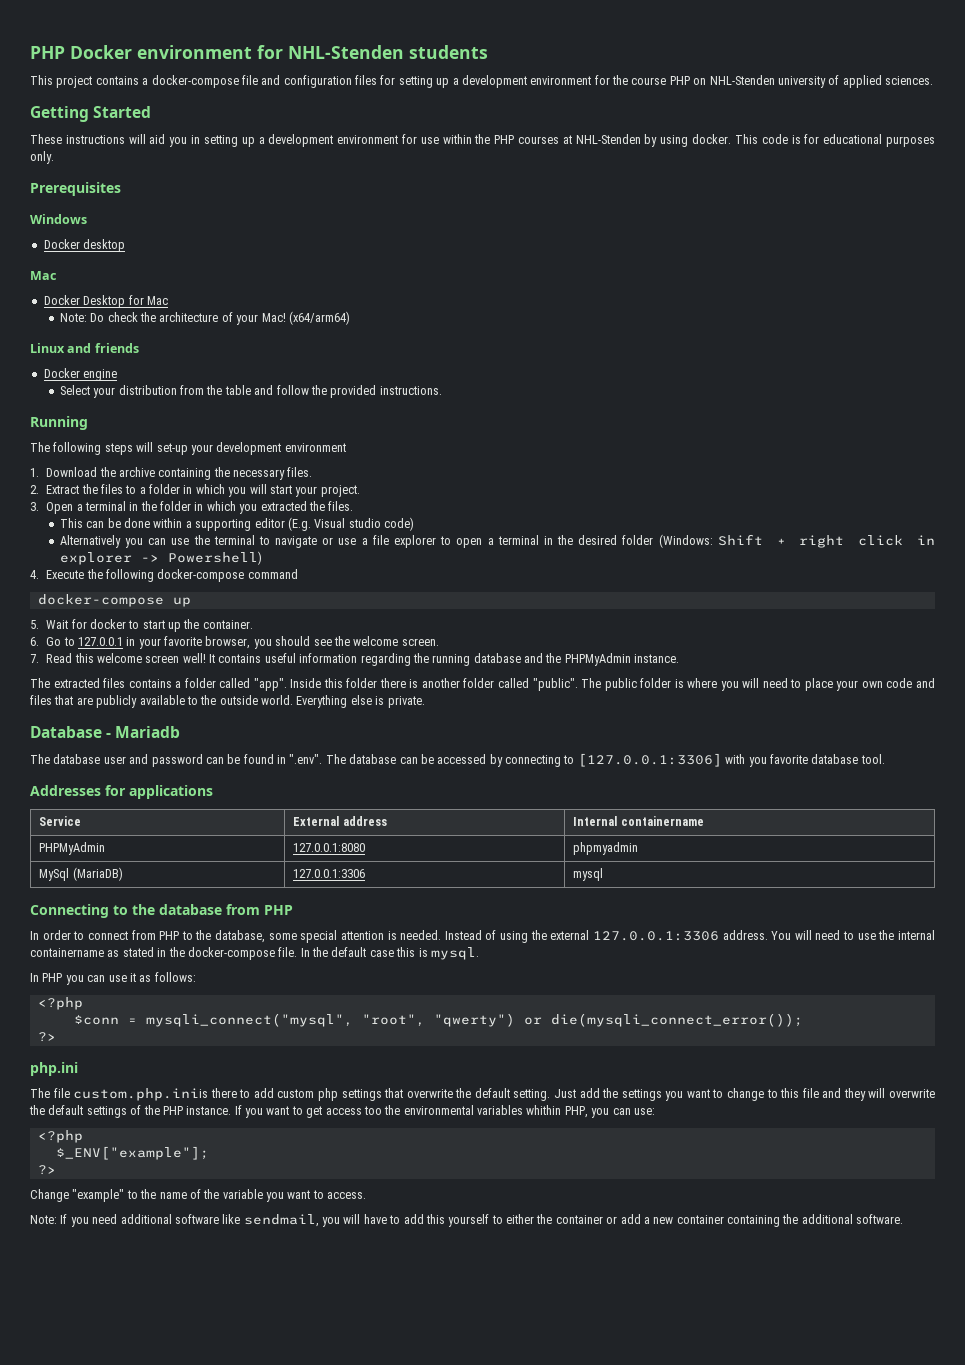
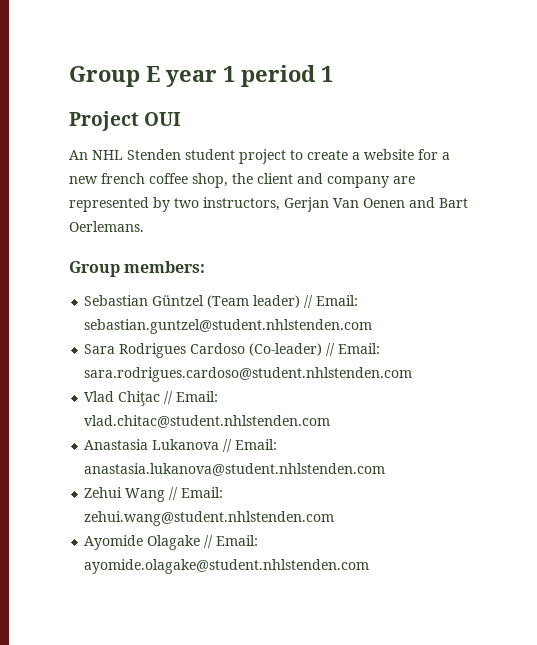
- PHP Docker environment for NHL-Stenden students
- This project contains a docker-compose file and configuration files for setting up a development environment for the course PHP on NHL-Stenden university of applied sciences.
- Getting Started
- These instructions will aid you in setting up a development environment for use within the PHP courses at NHL-Stenden by using docker. This code is for educational purposes only.
- Prerequisites
- Windows
- Docker desktop
- Mac
- Docker Desktop for Mac
- Note: Do check the architecture of your Mac! (x64/arm64)
- Linux and friends
- Docker engine
- Select your distribution from the table and follow the provided instructions.
- Running
- The following steps will set-up your development environment
- 1. Download the archive containing the necessary files.
- 2. Extract the files to a folder in which you will start your project.
- 3. Open a terminal in the folder in which you extracted the files.
- This can be done within a supporting editor (E.g. Visual studio code)
- Alternatively you can use the terminal to navigate or use a file explorer to open a terminal in the desired folder (Windows: Shift + right click in explorer -> Powershell)
- 4. Execute the following docker-compose command
- docker-compose up
- 5. Wait for docker to start up the container.
- 6. Go to 127.0.0.1 in your favorite browser, you should see the welcome screen.
- 7. Read this welcome screen well! It contains useful information regarding the running database and the PHPMyAdmin instance.
- The extracted files contains a folder called "app". Inside this folder there is another folder called "public". The public folder is where you will need to place your own code and files that are publicly available to the outside world. Everything else is private.
- Database - Mariadb
- The database user and password can be found in ".env". The database can be accessed by connecting to [127.0.0.1:3306] with you favorite database tool.
- Addresses for applications
- Service | External address | Internal containername
- PHPMyAdmin | 127.0.0.1:8080 | phpmyadmin
- MySql (MariaDB) | 127.0.0.1:3306 | mysql
- Connecting to the database from PHP
- In order to connect from PHP to the database, some special attention is needed. Instead of using the external 127.0.0.1:3306 address. You will need to use the internal containername as stated in the docker-compose file. In the default case this is mysql.
- In PHP you can use it as follows:
- <?php
- $conn = mysqli_connect("mysql", "root", "qwerty") or die(mysqli_connect_error());
- ?>
- php.ini
- The file custom.php.iniis there to add custom php settings that overwrite the default setting. Just add the settings you want to change to this file and they will overwrite the default settings of the PHP instance. If you want to get access too the environmental variables whithin PHP, you can use:
- <?php
- $_ENV["example"];
- ?>
- Change "example" to the name of the variable you want to access.
- Note: If you need additional software like sendmail, you will have to add this yourself to either the container or add a new container containing the additional software.
+ Group E year 1 period 1
+ Project OUI
+ An NHL Stenden student project to create a website for a new french coffee shop, the client and company are represented by two instructors, Gerjan Van Oenen and Bart Oerlemans.
+ Group members:
+ Sebastian Güntzel (Team leader) // Email: sebastian.guntzel@student.nhlstenden.com
+ Sara Rodrigues Cardoso (Co-leader) // Email: sara.rodrigues.cardoso@student.nhlstenden.com
+ Vlad Chiţac // Email: vlad.chitac@student.nhlstenden.com
+ Anastasia Lukanova // Email: anastasia.lukanova@student.nhlstenden.com
+ Zehui Wang // Email: zehui.wang@student.nhlstenden.com
+ Ayomide Olagake // Email: ayomide.olagake@student.nhlstenden.com

